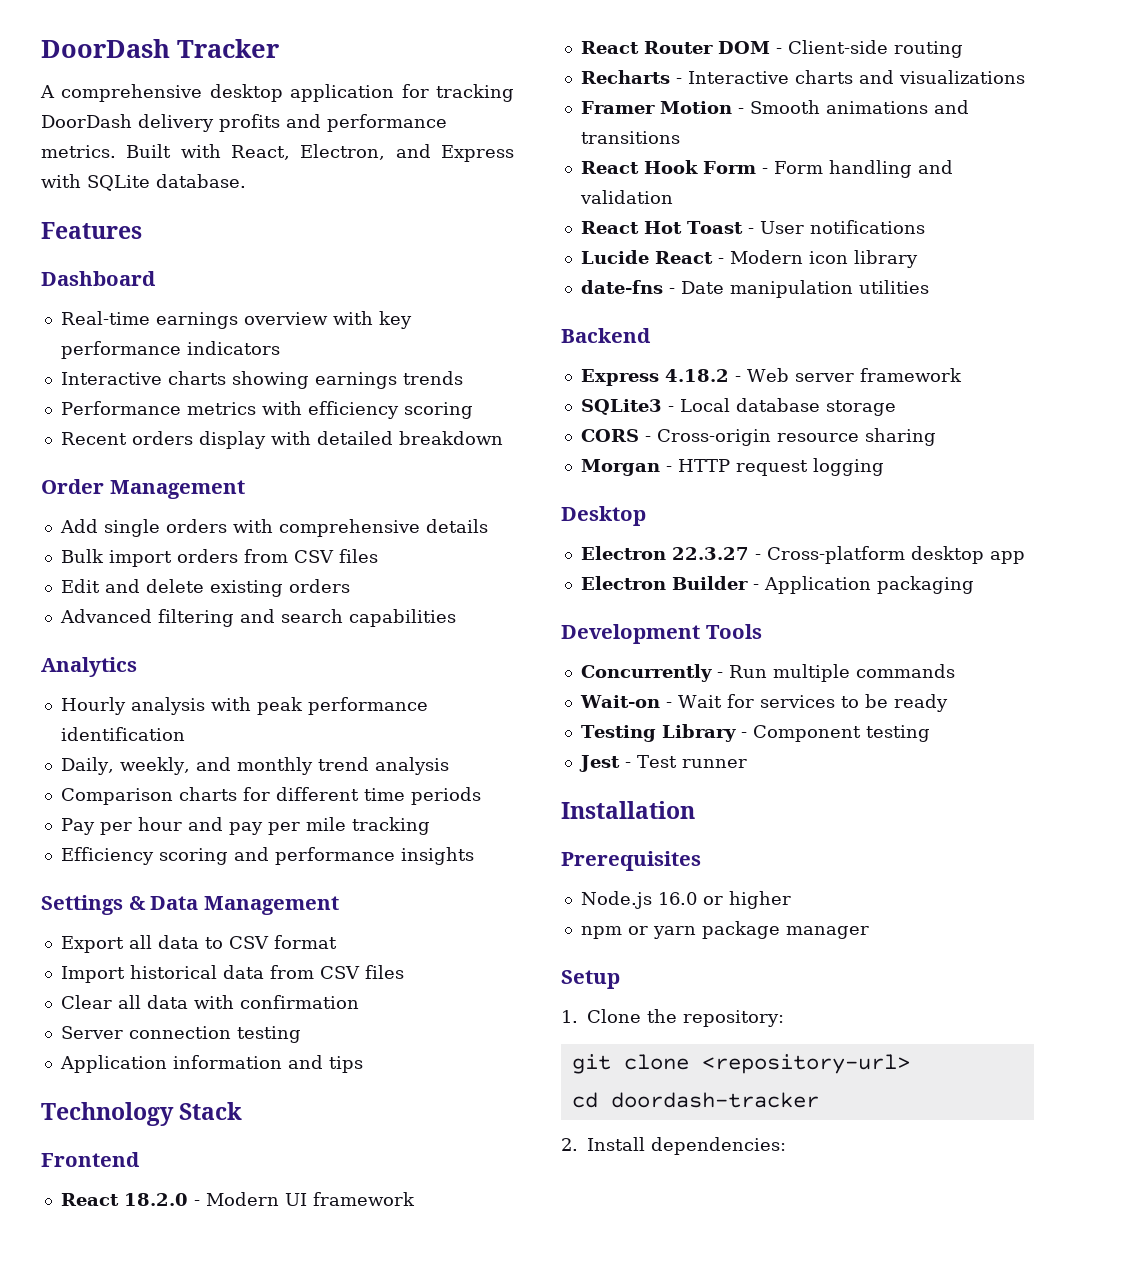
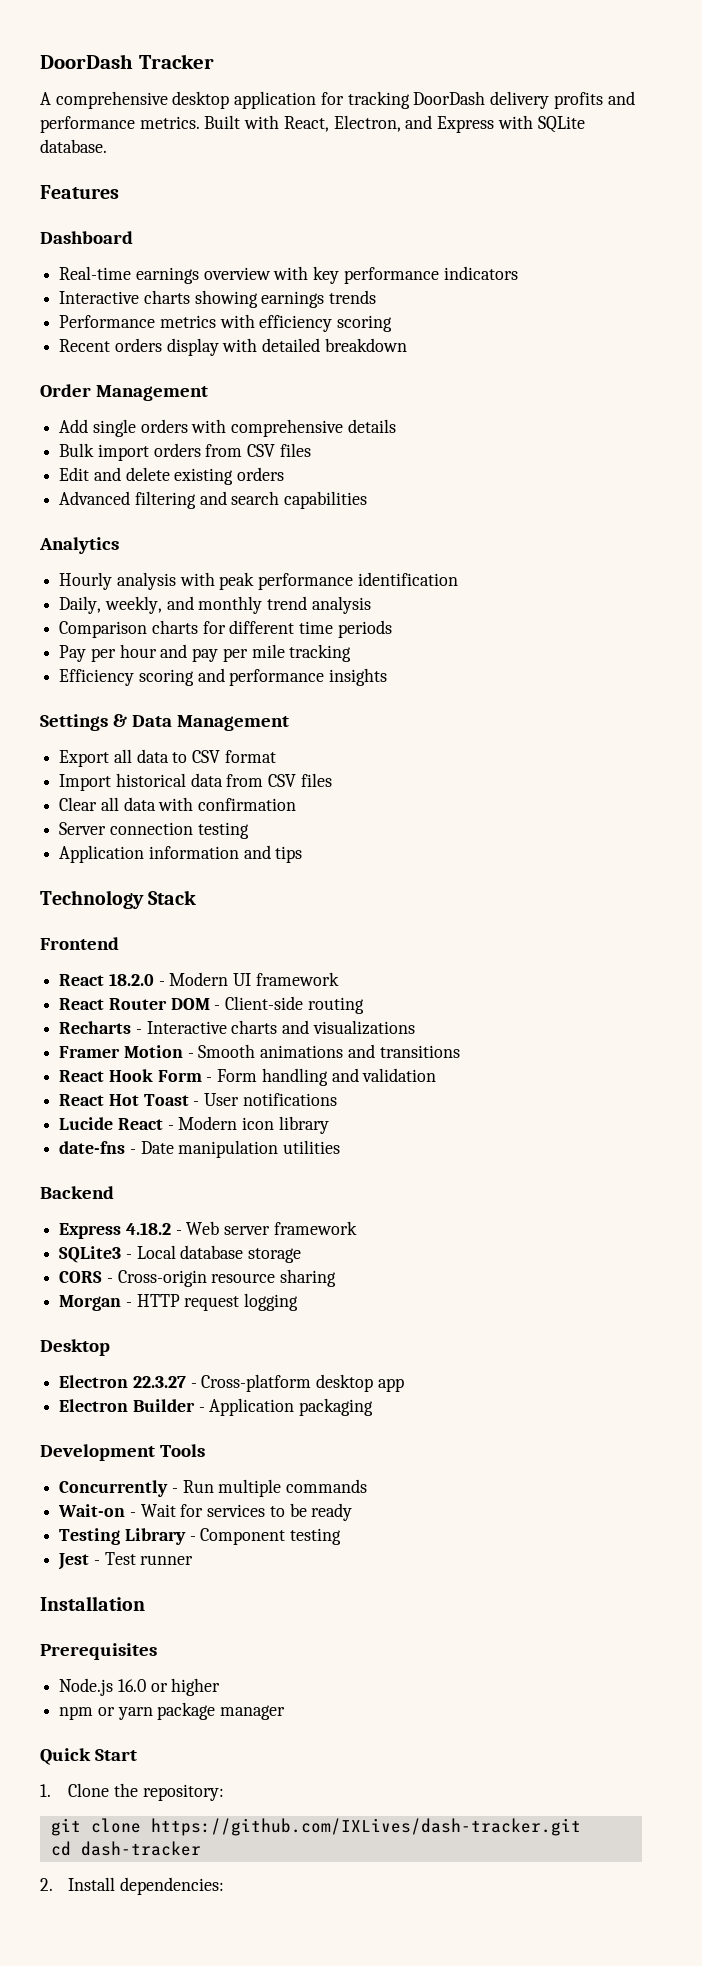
- Setup
+ Quick Start
- git clone <repository-url>
+ git clone https://github.com/IXLives/dash-tracker.git
- cd doordash-tracker
+ cd dash-tracker

